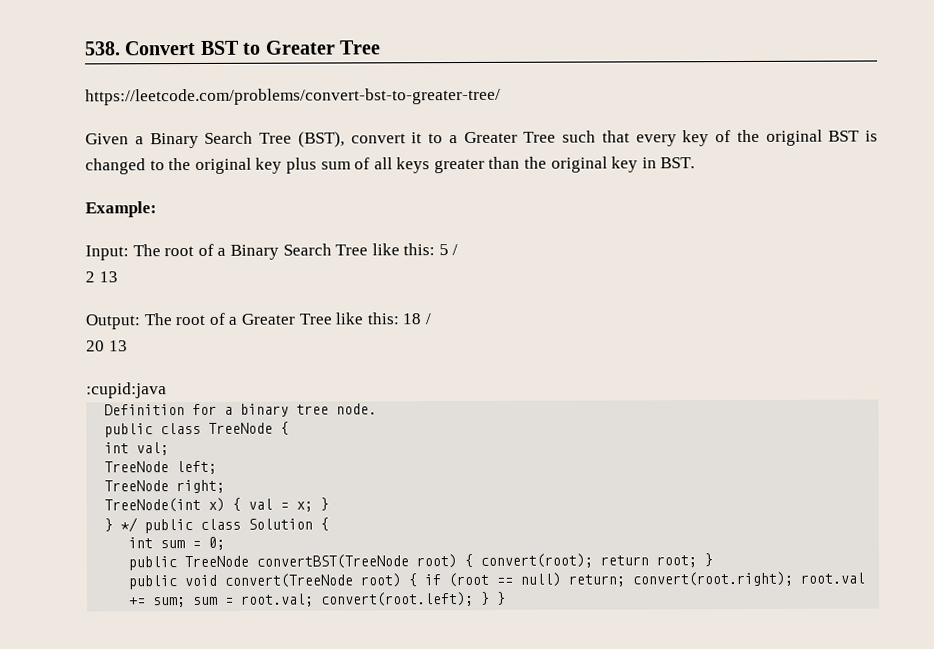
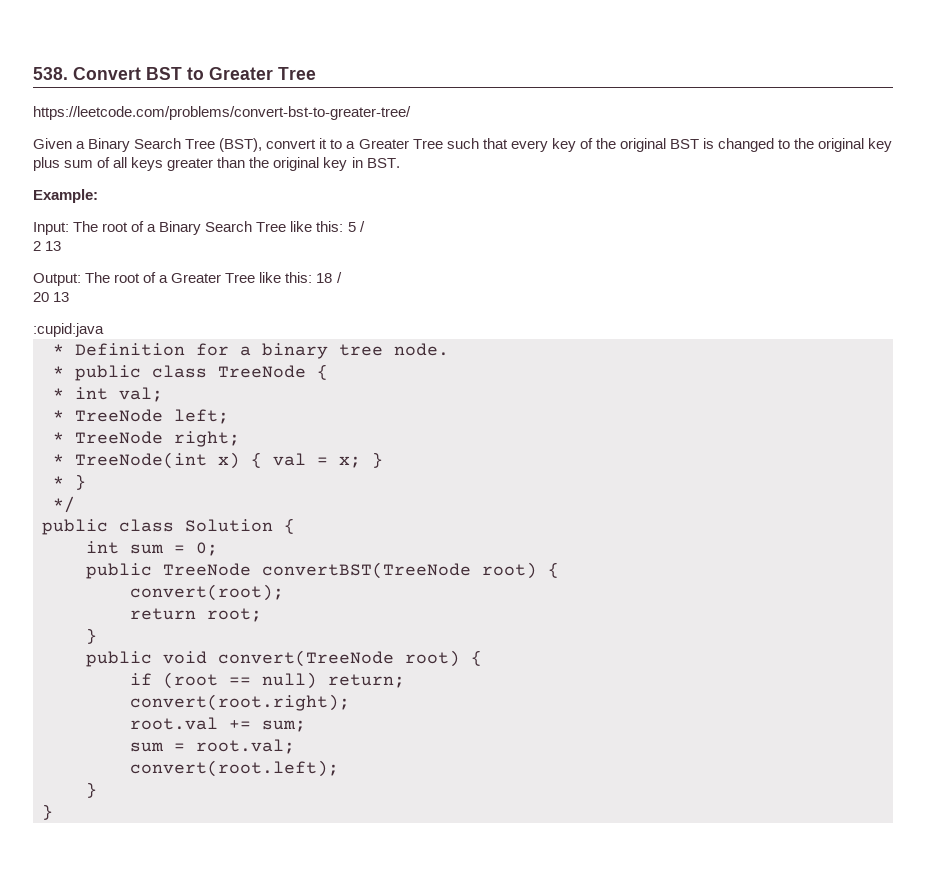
- Definition for a binary tree node.
+ * Definition for a binary tree node.
- public class TreeNode {
+ * public class TreeNode {
- int val;
+ * int val;
- TreeNode left;
+ * TreeNode left;
- TreeNode right;
+ * TreeNode right;
- TreeNode(int x) { val = x; }
+ * TreeNode(int x) { val = x; }
- } */ public class Solution {
+ * }
+ */
+ public class Solution {
- public TreeNode convertBST(TreeNode root) { convert(root); return root; }
+ public TreeNode convertBST(TreeNode root) {
+ convert(root);
+ return root;
+ }
- public void convert(TreeNode root) { if (root == null) return; convert(root.right); root.val += sum; sum = root.val; convert(root.left); } }
+ public void convert(TreeNode root) {
+ if (root == null) return;
+ convert(root.right);
+ root.val += sum;
+ sum = root.val;
+ convert(root.left);
+ }
+ }

